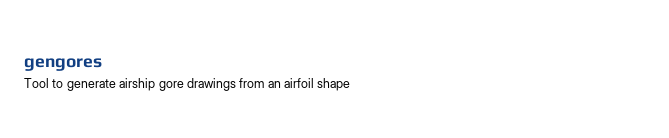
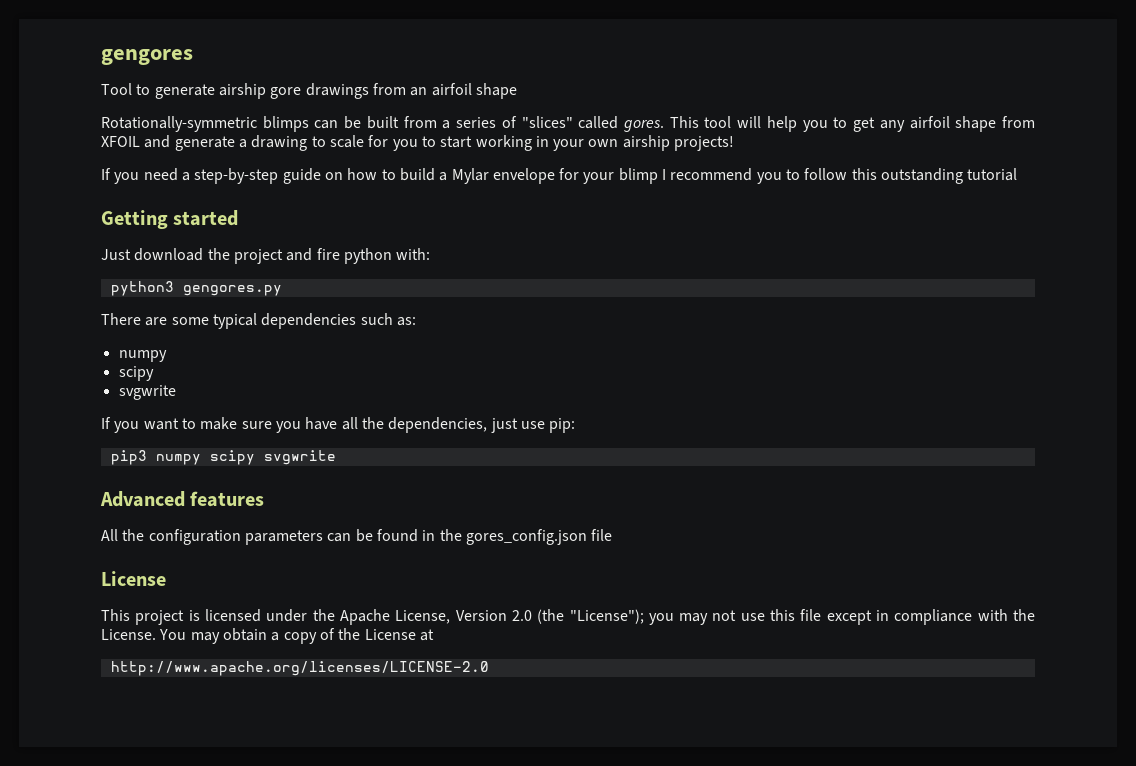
+ Rotationally-symmetric blimps can be built from a series of "slices" called gores. This tool will help you to get any airfoil shape from XFOIL and generate a drawing to scale for you to start working in your own airship projects!
+ If you need a step-by-step guide on how to build a Mylar envelope for your blimp I recommend you to follow this outstanding tutorial
+ Getting started
+ Just download the project and fire python with:
+ python3 gengores.py
+ There are some typical dependencies such as:
+ numpy
+ scipy
+ svgwrite
+ If you want to make sure you have all the dependencies, just use pip:
+ pip3 numpy scipy svgwrite
+ Advanced features
+ All the configuration parameters can be found in the gores_config.json file
+ License
+ This project is licensed under the Apache License, Version 2.0 (the "License"); you may not use this file except in compliance with the License. You may obtain a copy of the License at
+ http://www.apache.org/licenses/LICENSE-2.0

